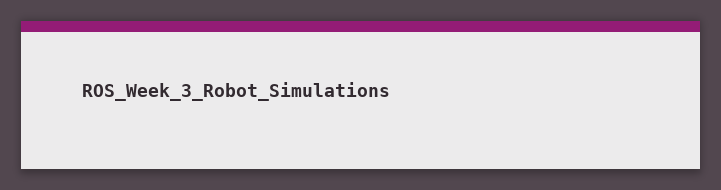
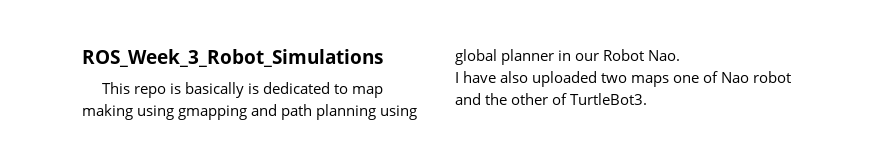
+ This repo is basically is dedicated to map making using gmapping and path planning using global planner in our Robot Nao.
+ I have also uploaded two maps one of Nao robot and the other of TurtleBot3.

